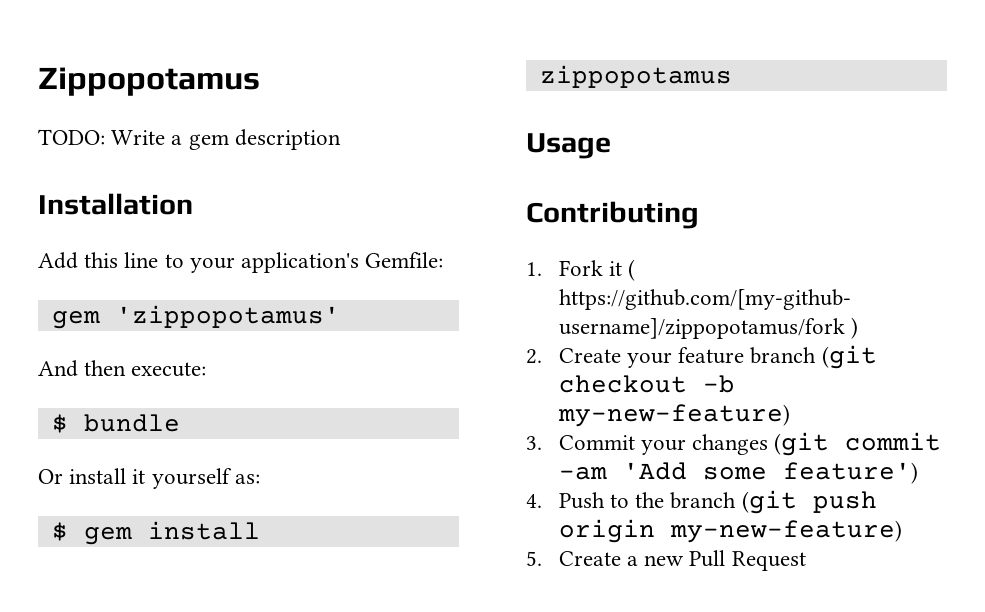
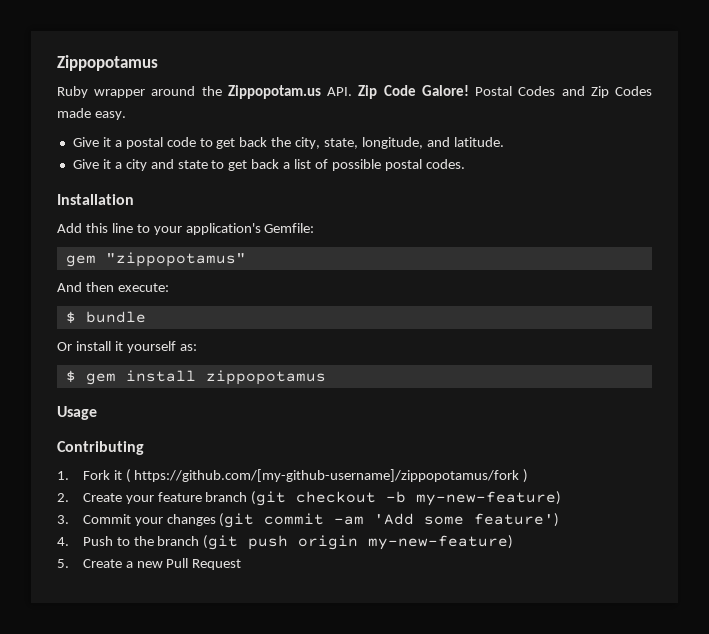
- TODO: Write a gem description
+ Ruby wrapper around the Zippopotam.us API. Zip Code Galore! Postal Codes and Zip Codes made easy.
+ Give it a postal code to get back the city, state, longitude, and latitude.
+ Give it a city and state to get back a list of possible postal codes.
- gem 'zippopotamus'
+ gem "zippopotamus"

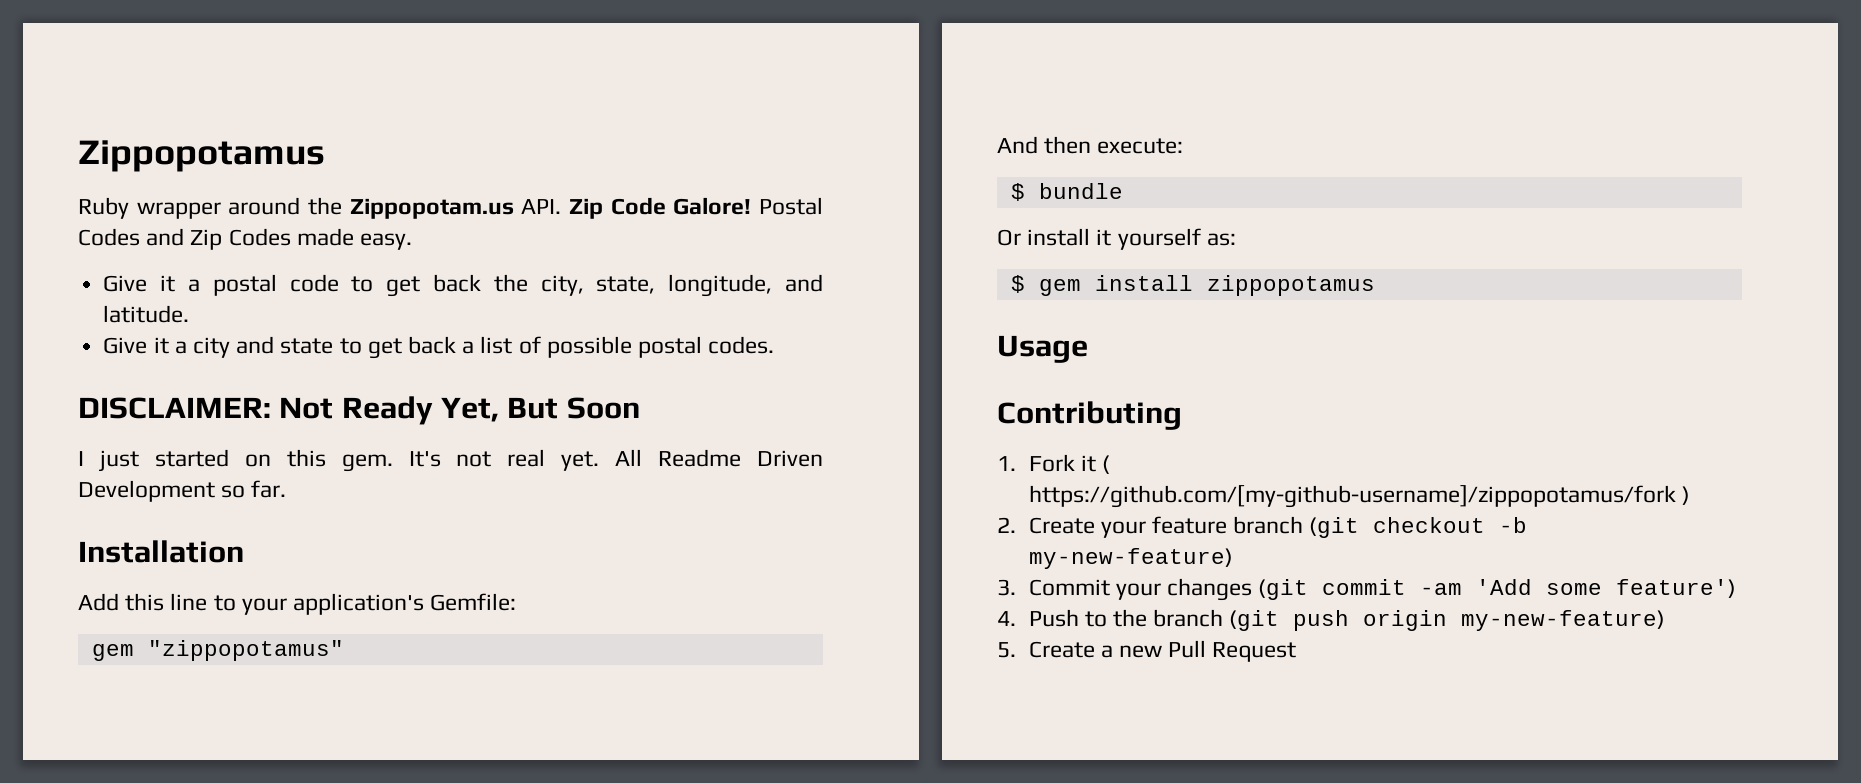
+ DISCLAIMER: Not Ready Yet, But Soon
+ I just started on this gem. It's not real yet. All Readme Driven Development so far.

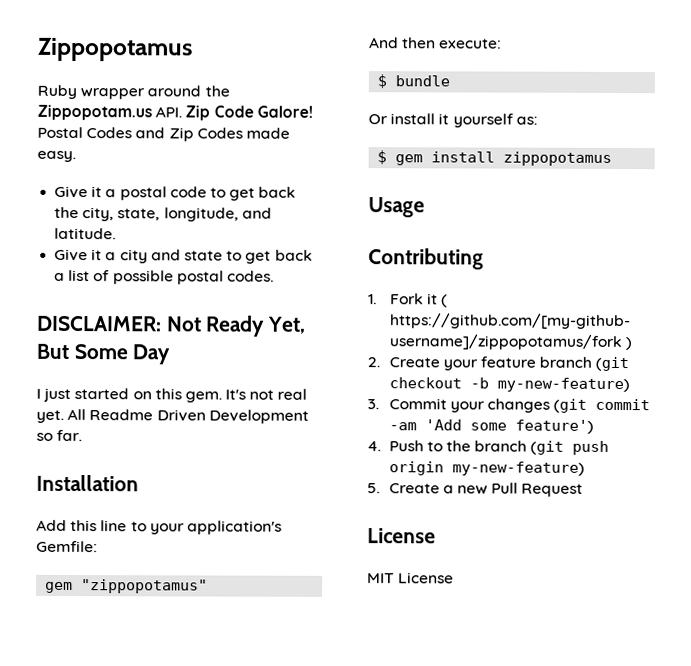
- DISCLAIMER: Not Ready Yet, But Soon
+ DISCLAIMER: Not Ready Yet, But Some Day
  5. Create a new Pull Request
+ License
+ MIT License

